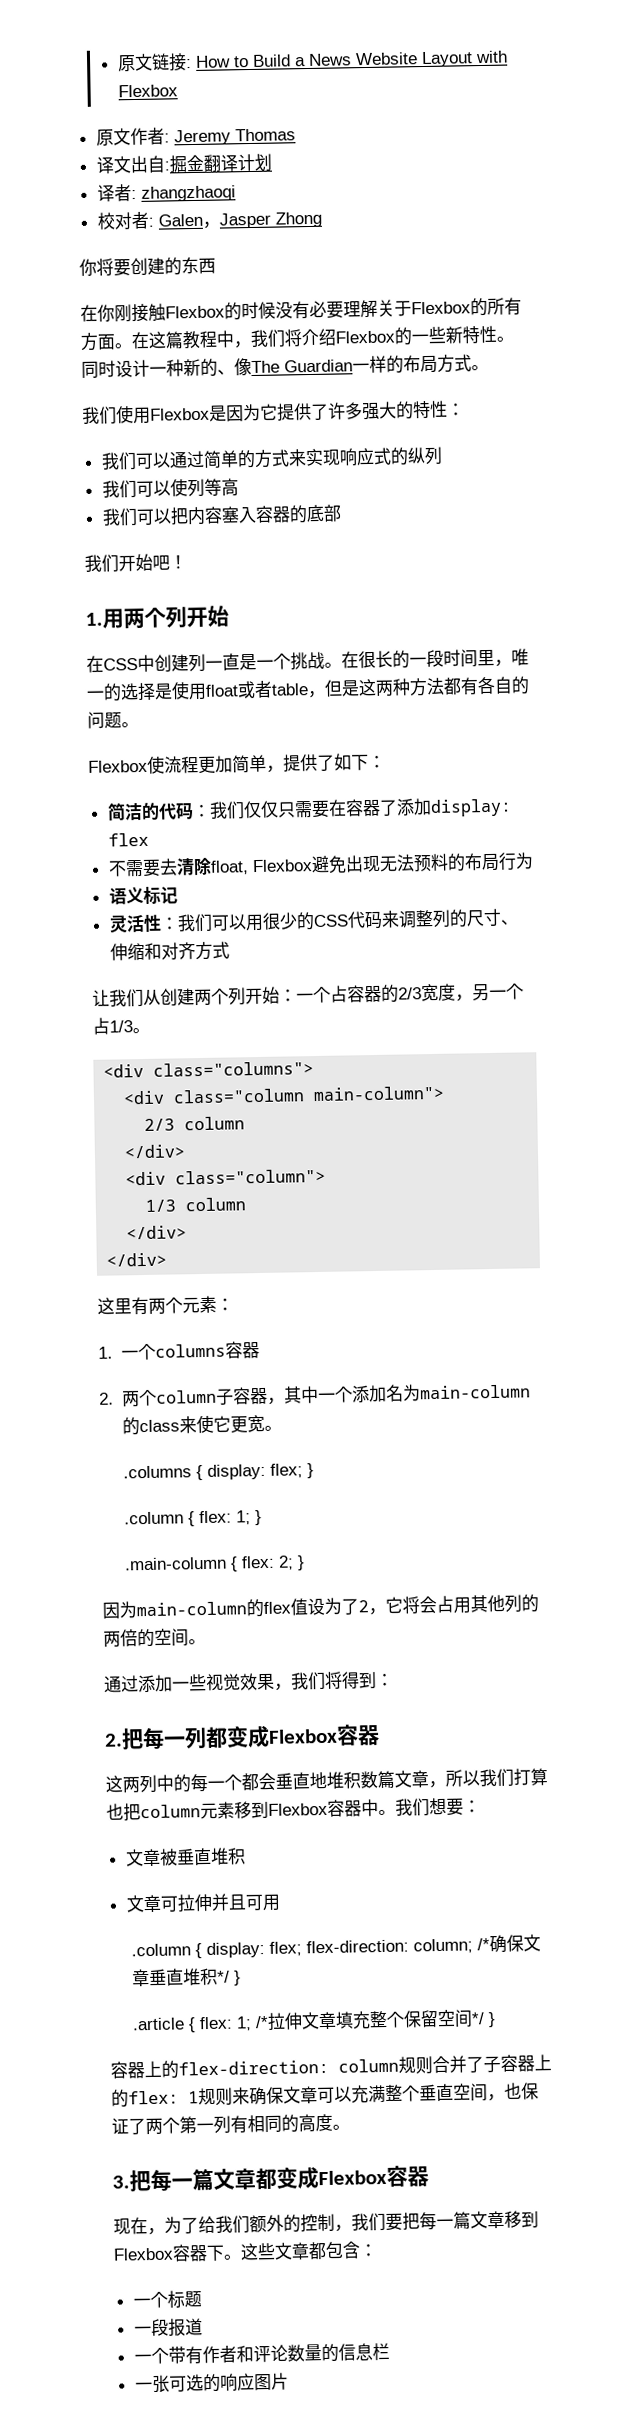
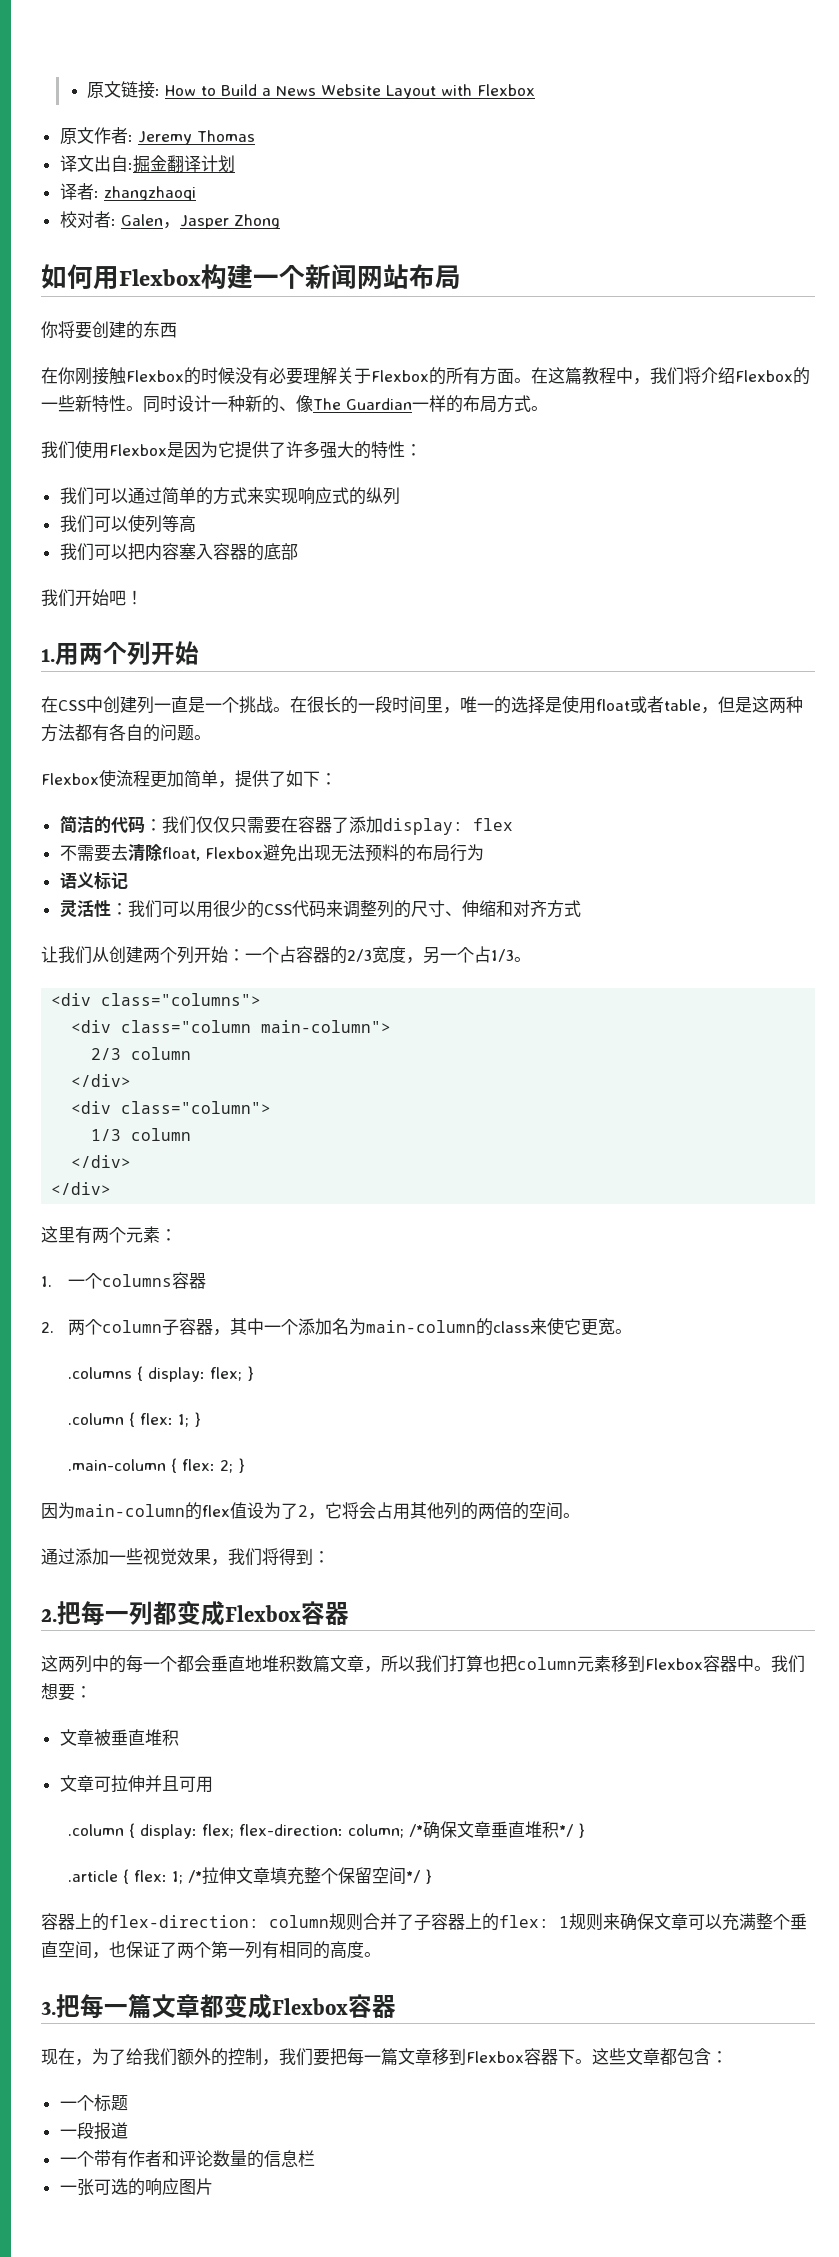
+ 如何用Flexbox构建一个新闻网站布局

